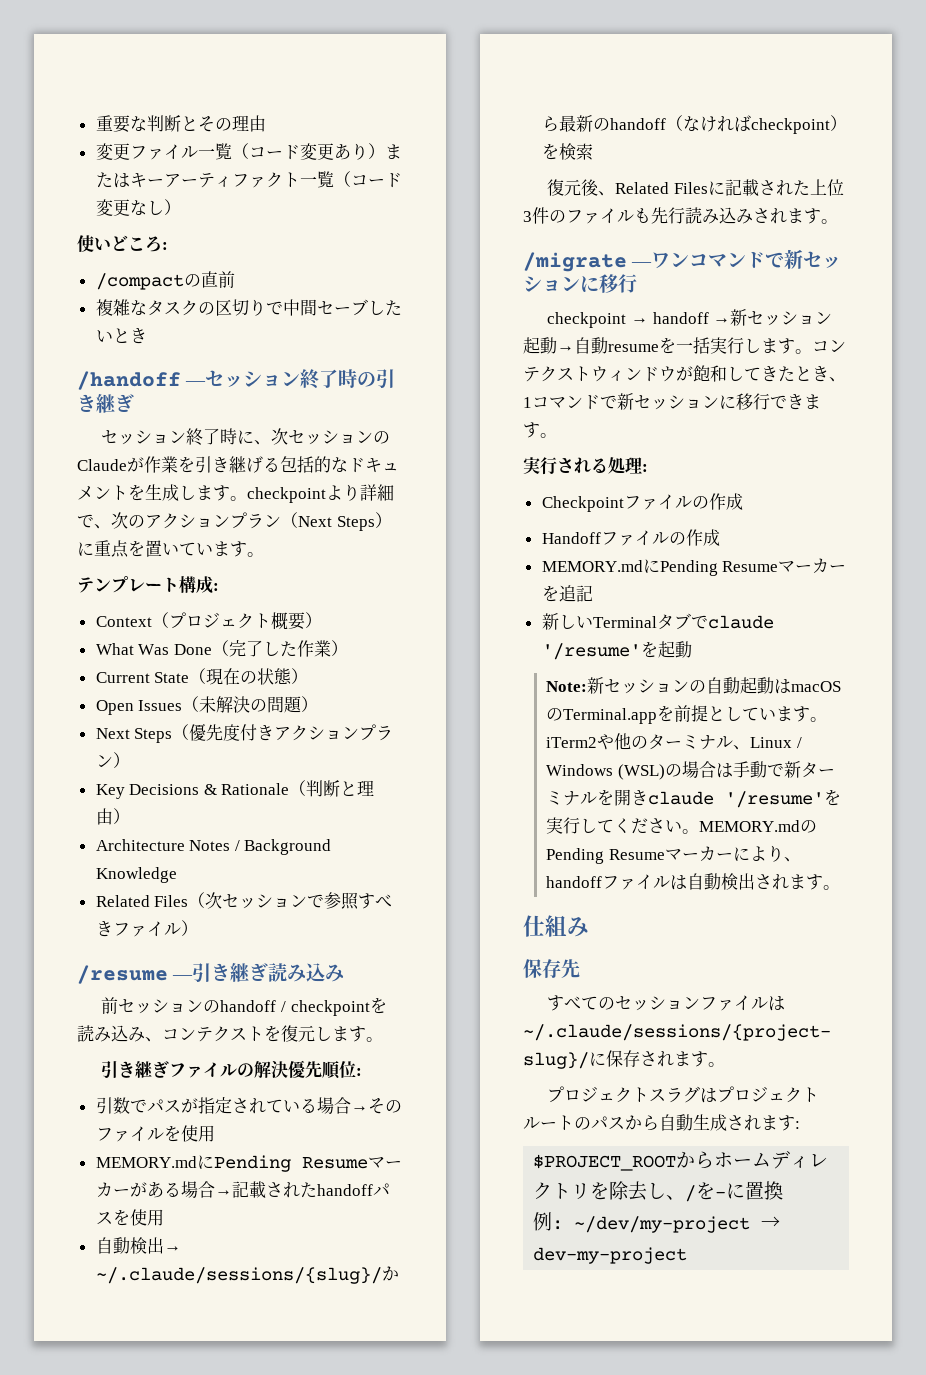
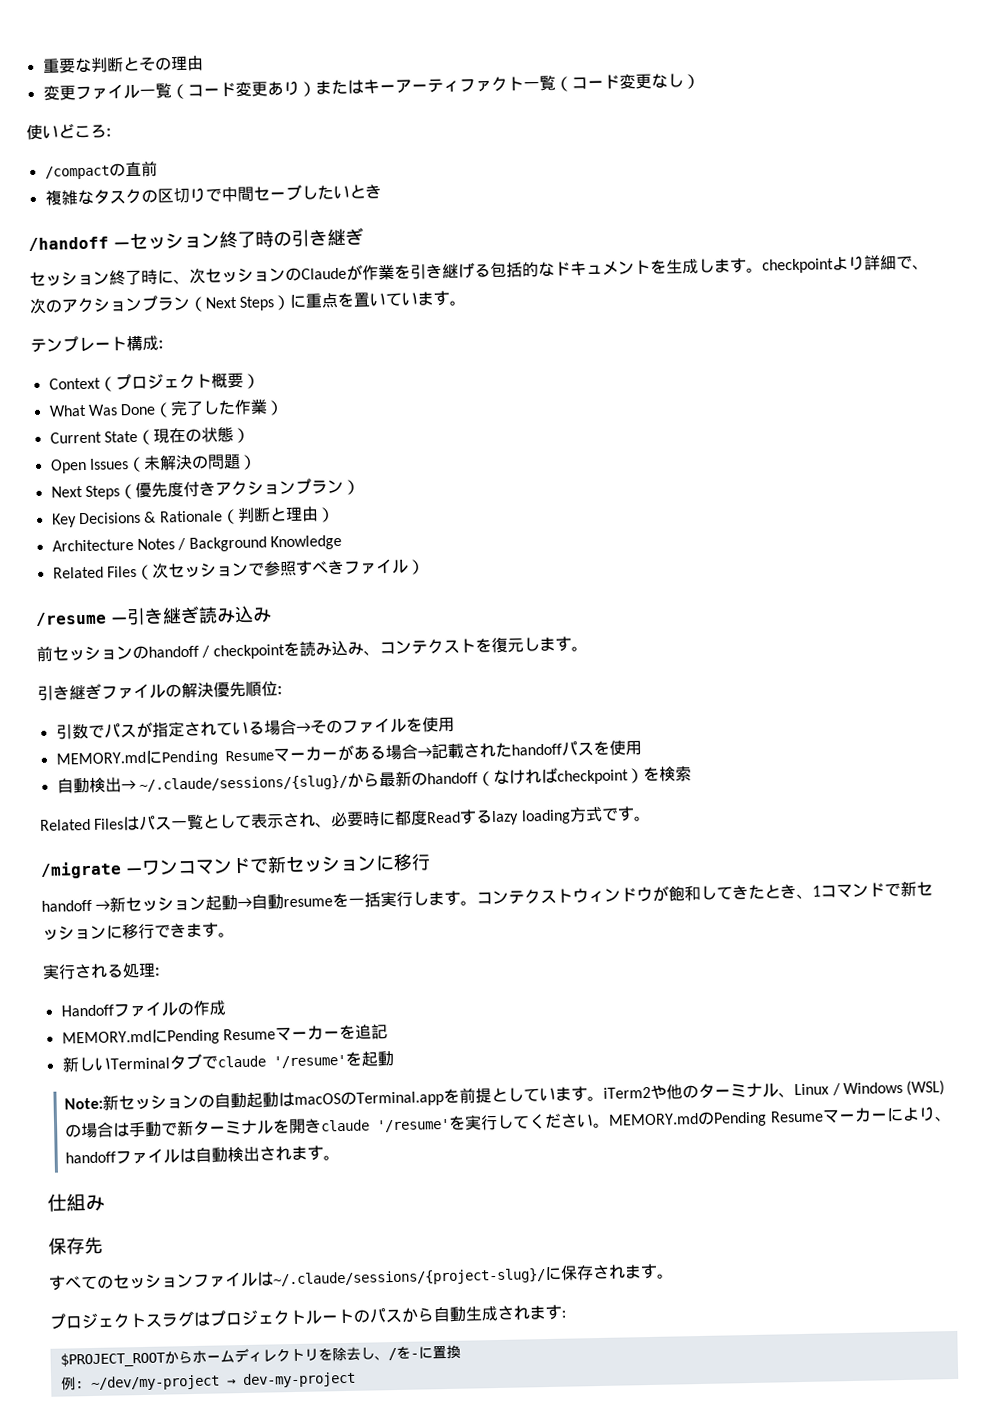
- 復元後、Related Filesに記載された上位3件のファイルも先行読み込みされます。
+ Related Filesはパス一覧として表示され、必要時に都度Readするlazy loading方式です。
- checkpoint → handoff →新セッション起動→自動resumeを一括実行します。
+ handoff →新セッション起動→自動resumeを一括実行します。
- Checkpointファイルの作成

